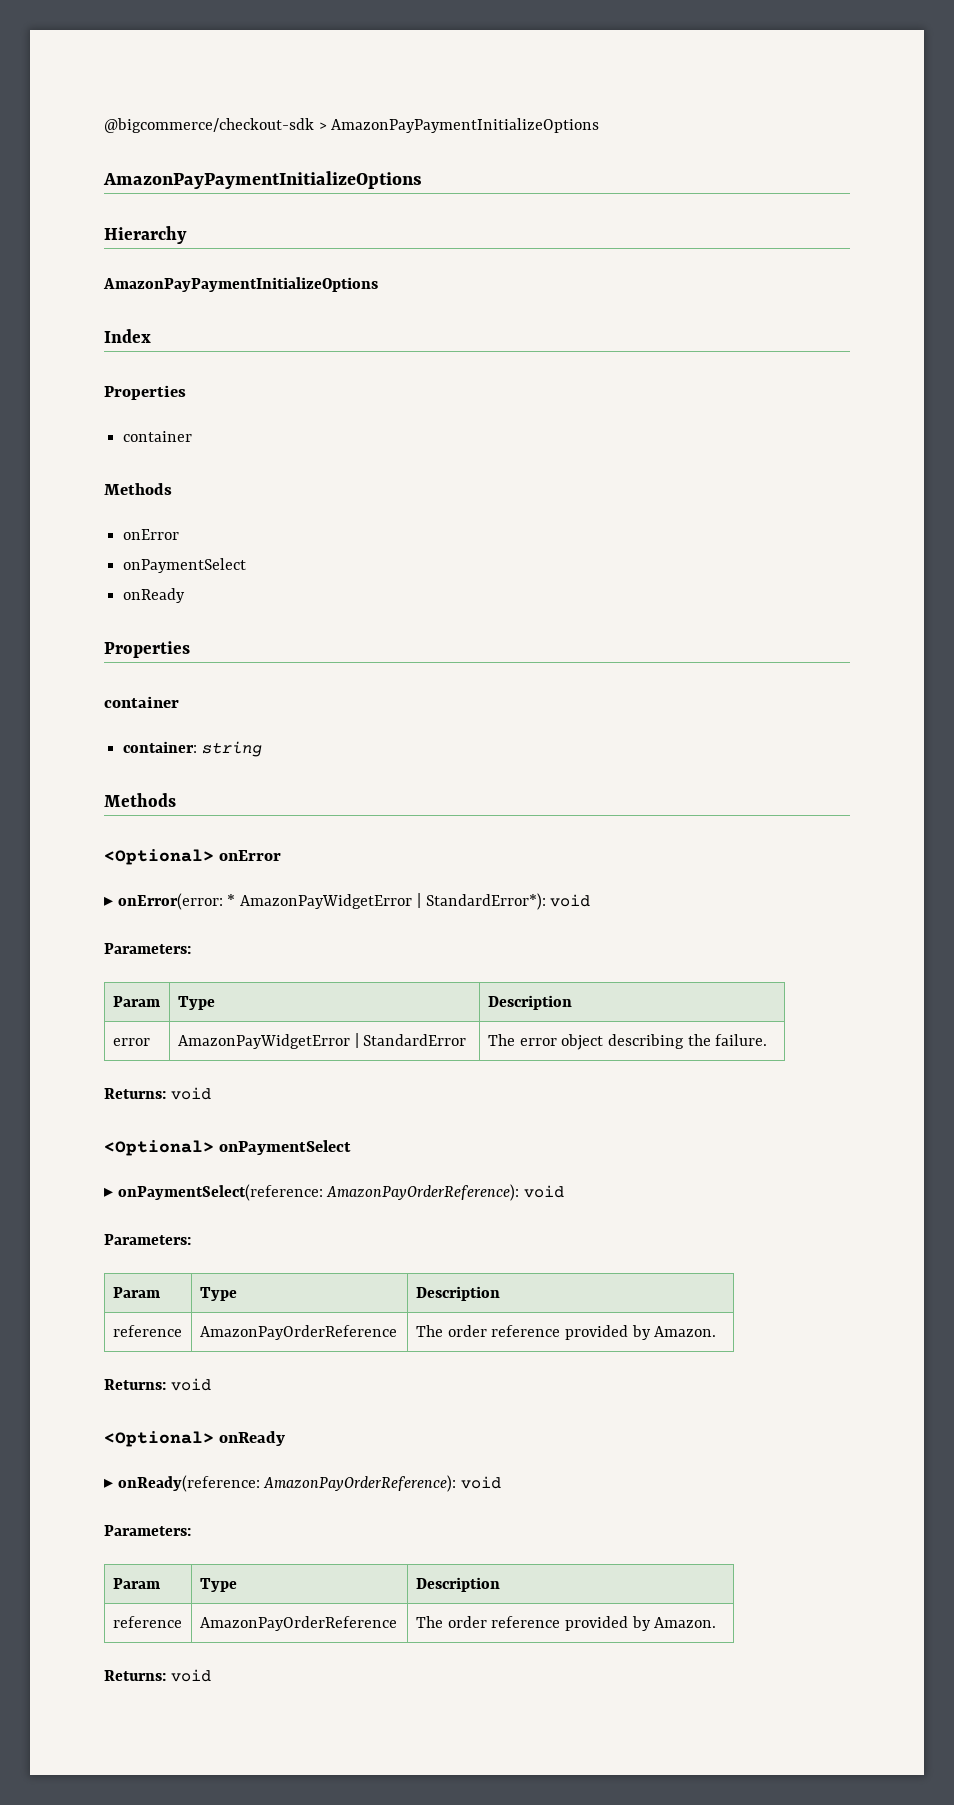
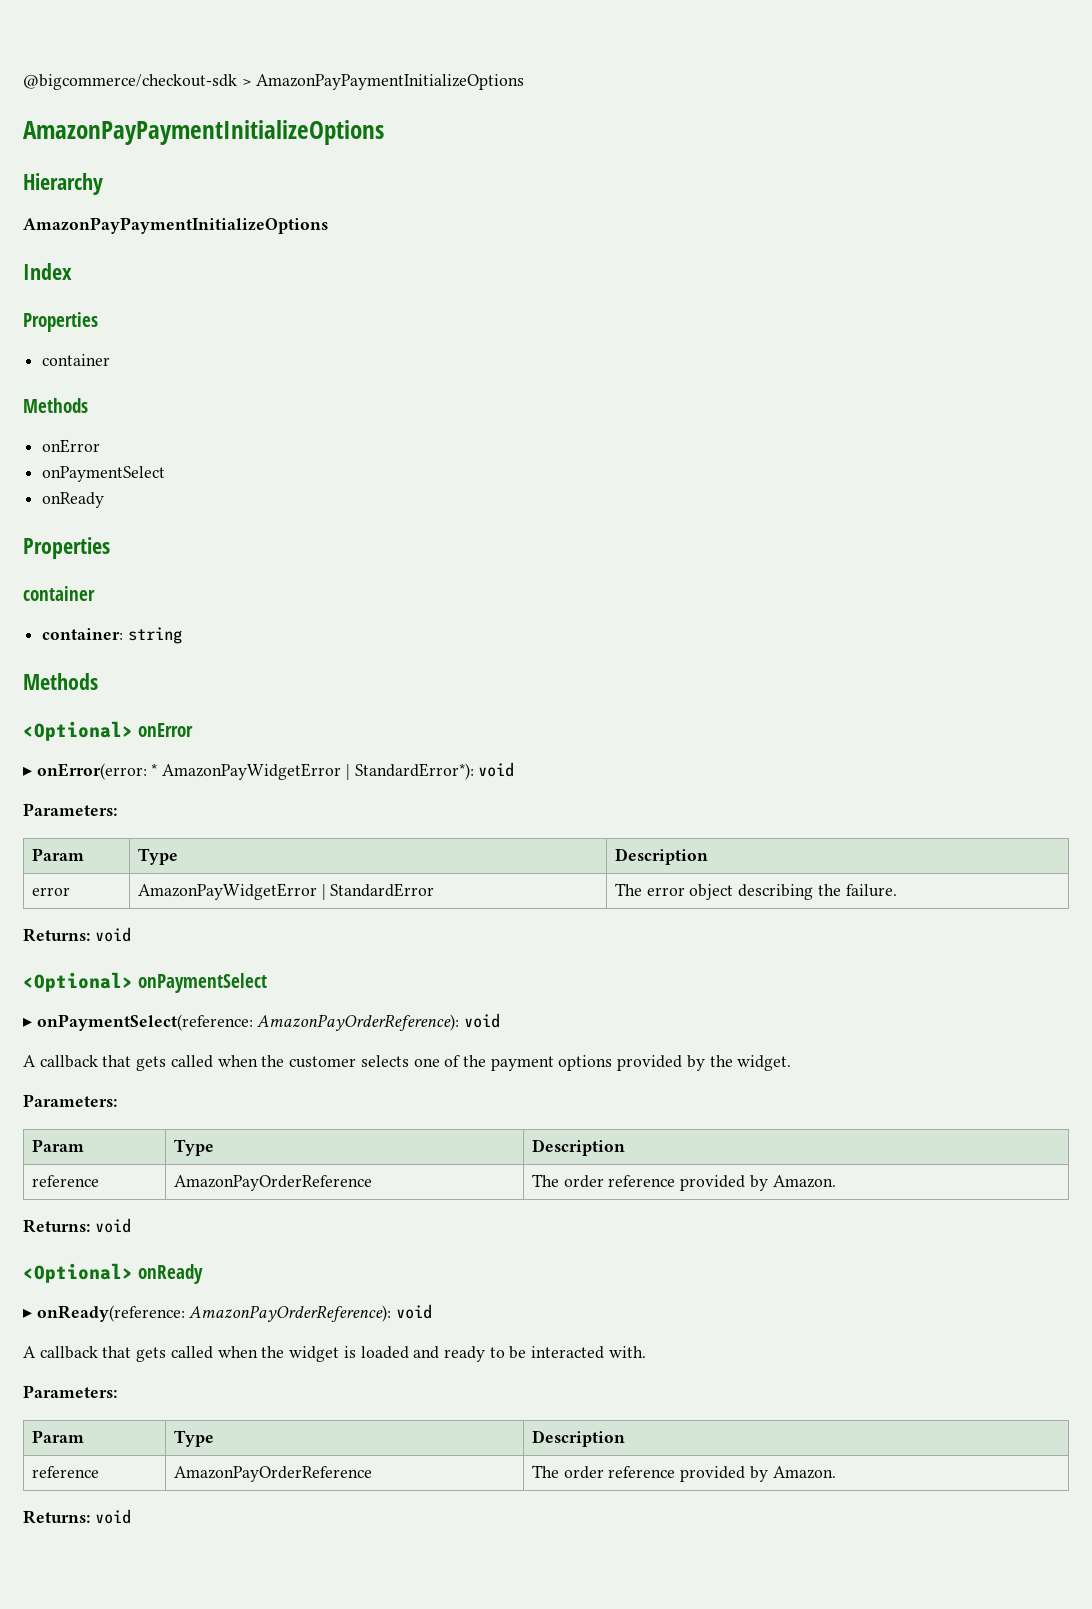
+ A callback that gets called when the customer selects one of the payment options provided by the widget.
+ A callback that gets called when the widget is loaded and ready to be interacted with.

